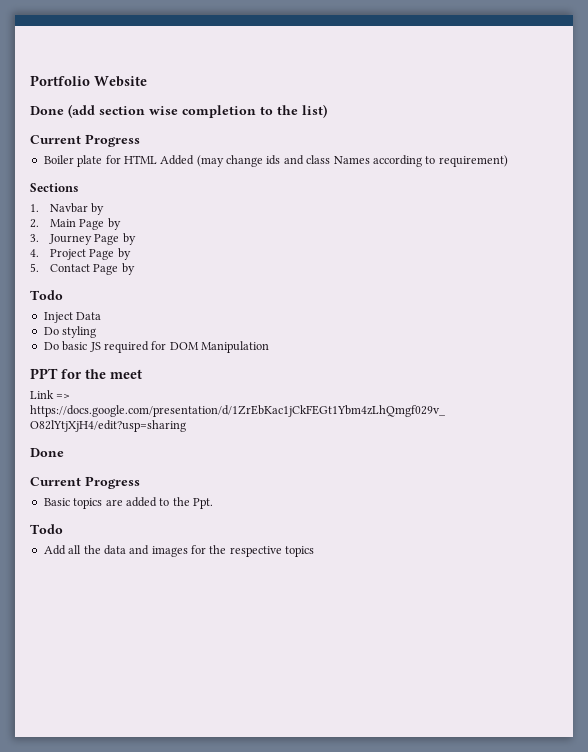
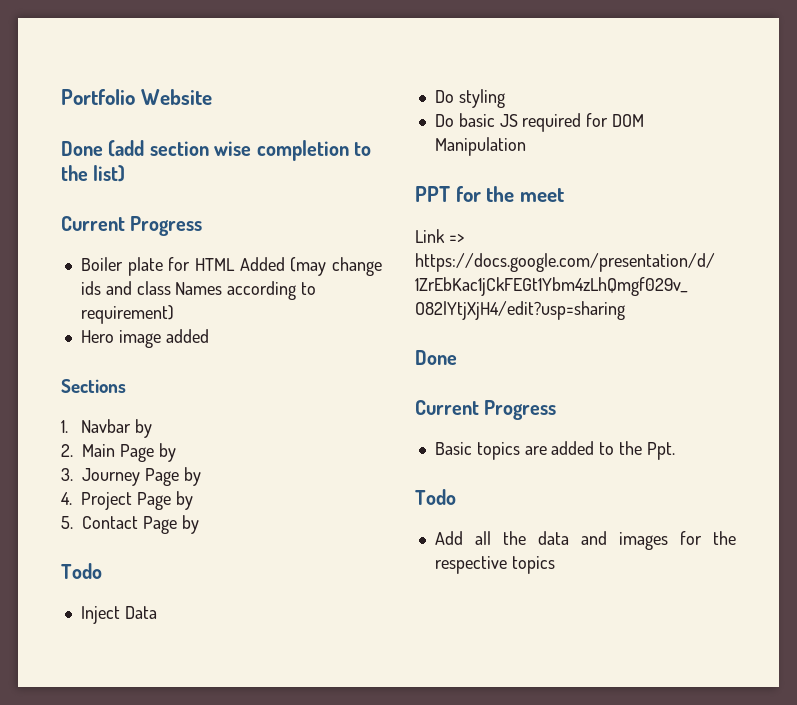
+ Hero image added

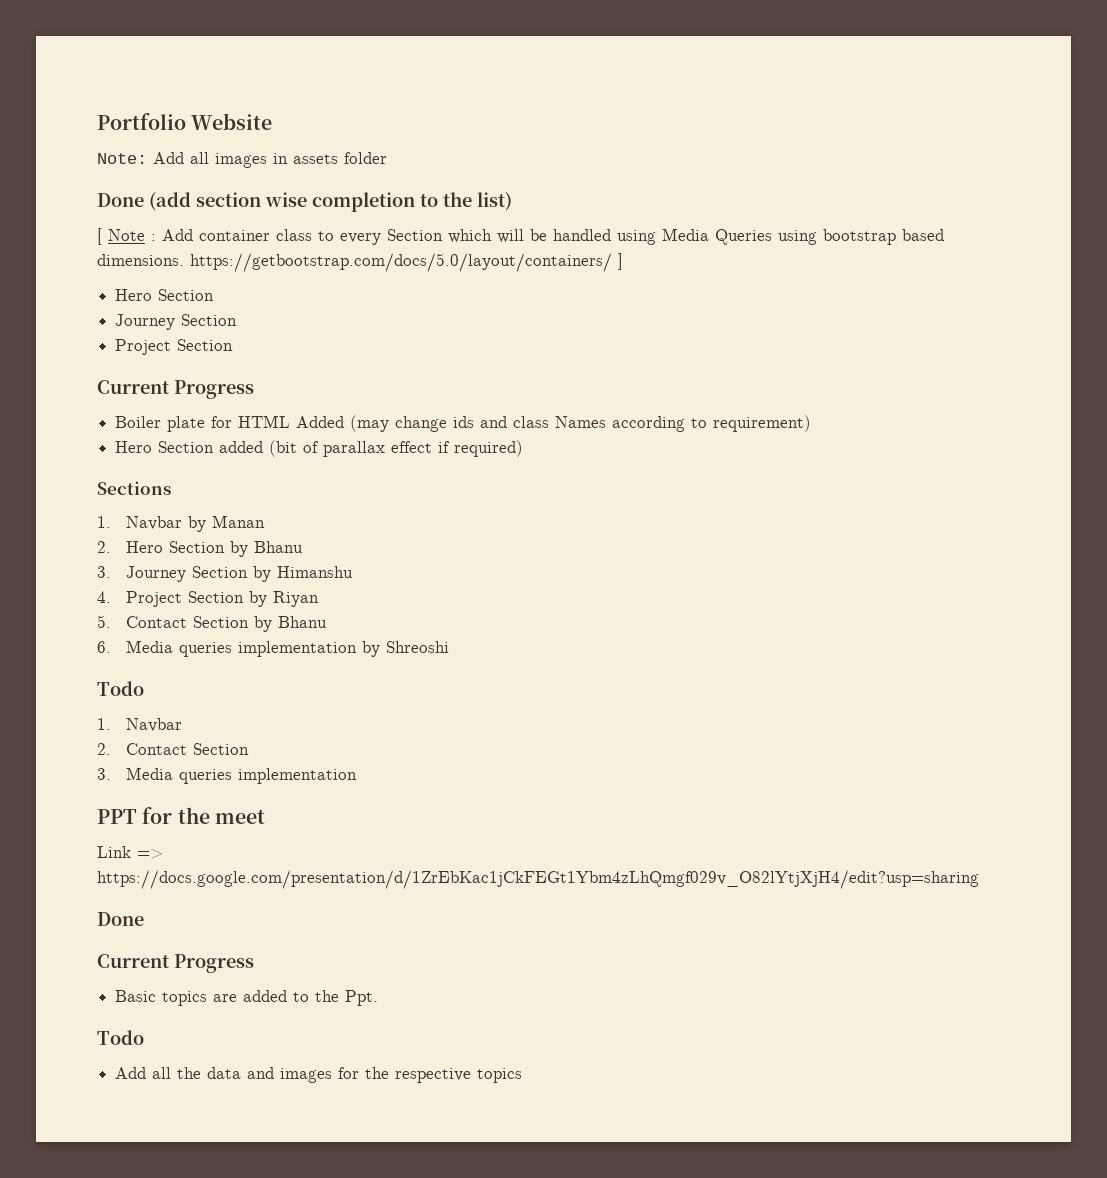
+ Note: Add all images in assets folder
+ [ Note : Add container class to every Section which will be handled using Media Queries using bootstrap based dimensions. https://getbootstrap.com/docs/5.0/layout/containers/ ]
+ Hero Section
+ Journey Section
+ Project Section
- Hero image added
+ Hero Section added (bit of parallax effect if required)
- 1. Navbar by
- 2. Main Page by
+ 1. Navbar by Manan
+ 2. Hero Section by Bhanu
- 3. Journey Page by
+ 3. Journey Section by Himanshu
- 4. Project Page by
+ 4. Project Section by Riyan
- 5. Contact Page by
+ 5. Contact Section by Bhanu
+ 6. Media queries implementation by Shreoshi
  Todo
- Inject Data
- Do styling
- Do basic JS required for DOM Manipulation
+ 1. Navbar
+ 2. Contact Section
+ 3. Media queries implementation

